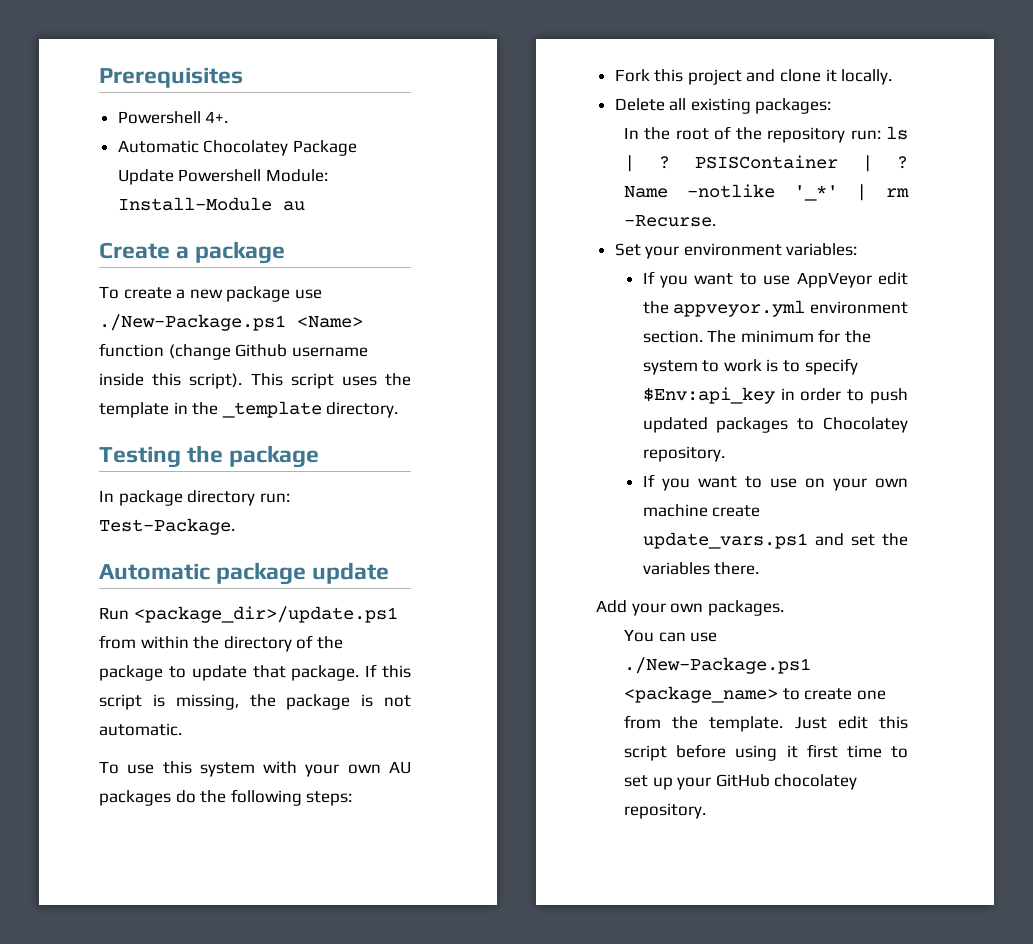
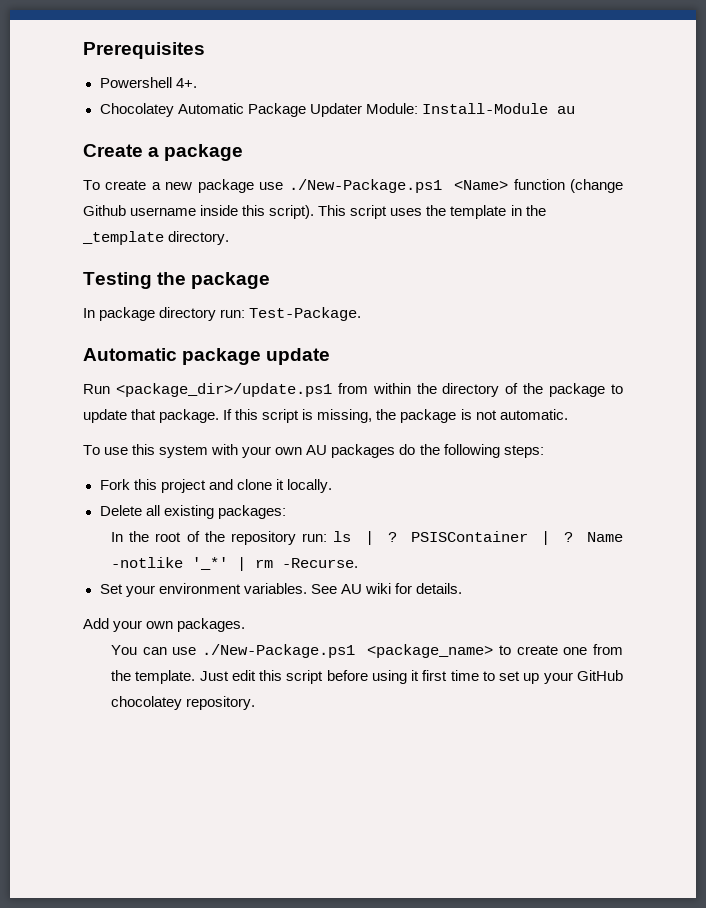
- Automatic Chocolatey Package Update Powershell Module: Install-Module au
+ Chocolatey Automatic Package Updater Module: Install-Module au
- Set your environment variables:
- If you want to use AppVeyor edit the appveyor.yml environment section. The minimum for the system to work is to specify $Env:api_key in order to push updated packages to Chocolatey repository.
- If you want to use on your own machine create update_vars.ps1 and set the variables there.
+ Set your environment variables. See AU wiki for details.

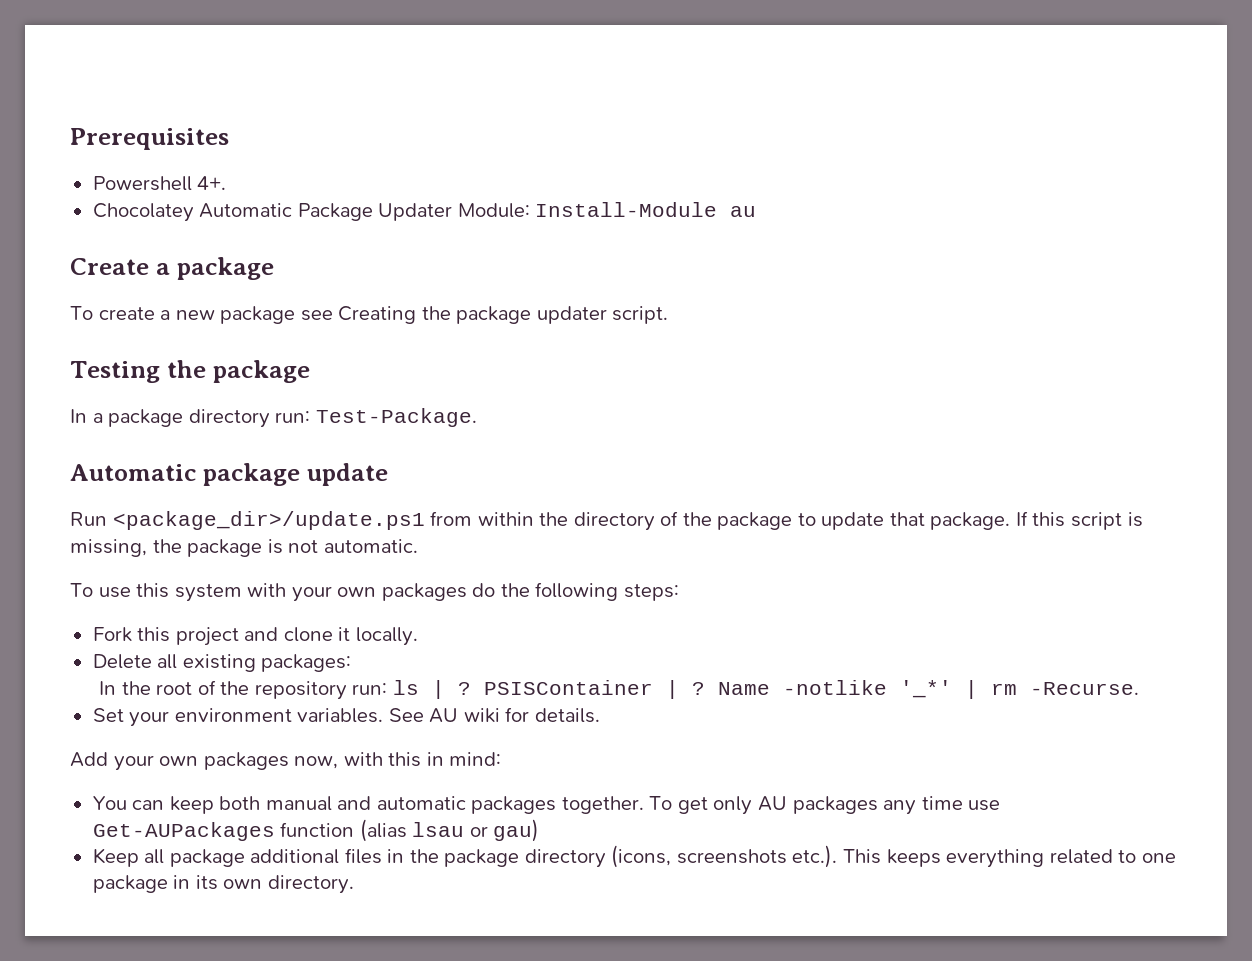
- To create a new package use ./New-Package.ps1 <Name> function (change Github username inside this script). This script uses the template in the _template directory.
+ To create a new package see Creating the package updater script.
- In package directory run: Test-Package.
+ In a package directory run: Test-Package.
- To use this system with your own AU packages do the following steps:
+ To use this system with your own packages do the following steps:
- Add your own packages.
- You can use ./New-Package.ps1 <package_name> to create one from the template. Just edit this script before using it first time to set up your GitHub chocolatey repository.
+ Add your own packages now, with this in mind:
+ You can keep both manual and automatic packages together. To get only AU packages any time use Get-AUPackages function (alias lsau or gau)
+ Keep all package additional files in the package directory (icons, screenshots etc.). This keeps everything related to one package in its own directory.

